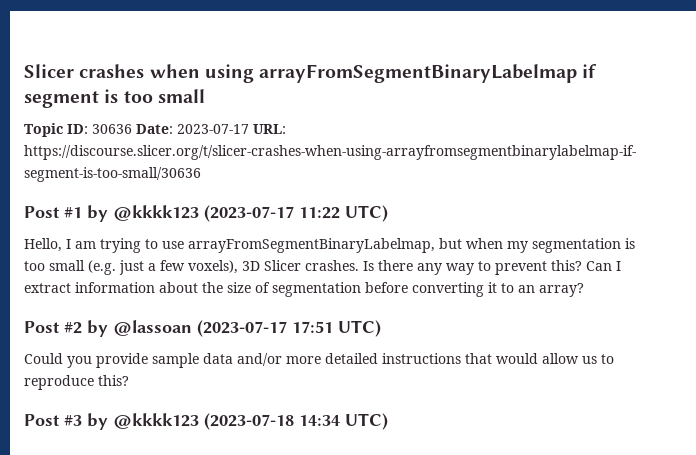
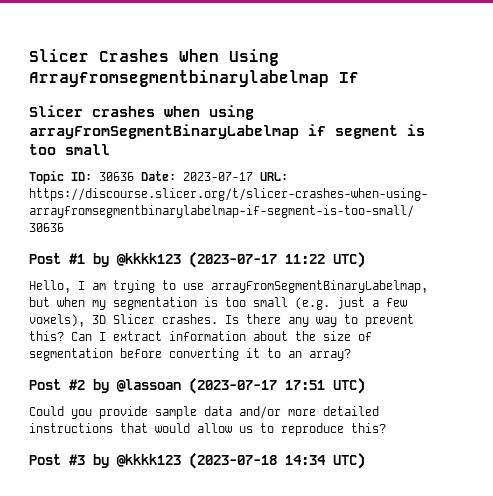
+ Slicer Crashes When Using Arrayfromsegmentbinarylabelmap If

